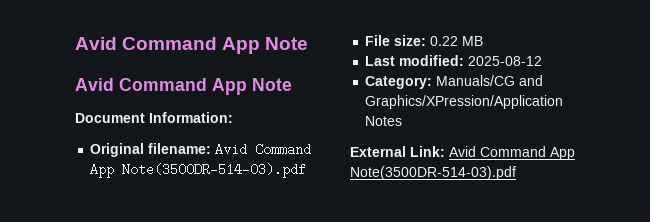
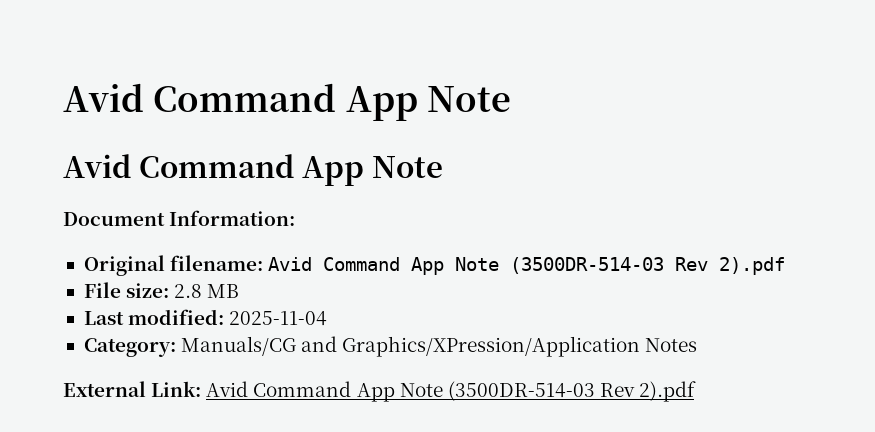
- Original filename: Avid Command App Note(3500DR-514-03).pdf
+ Original filename: Avid Command App Note (3500DR-514-03 Rev 2).pdf
- File size: 0.22 MB
+ File size: 2.8 MB
- Last modified: 2025-08-12
+ Last modified: 2025-11-04
- External Link: Avid Command App Note(3500DR-514-03).pdf
+ External Link: Avid Command App Note (3500DR-514-03 Rev 2).pdf

